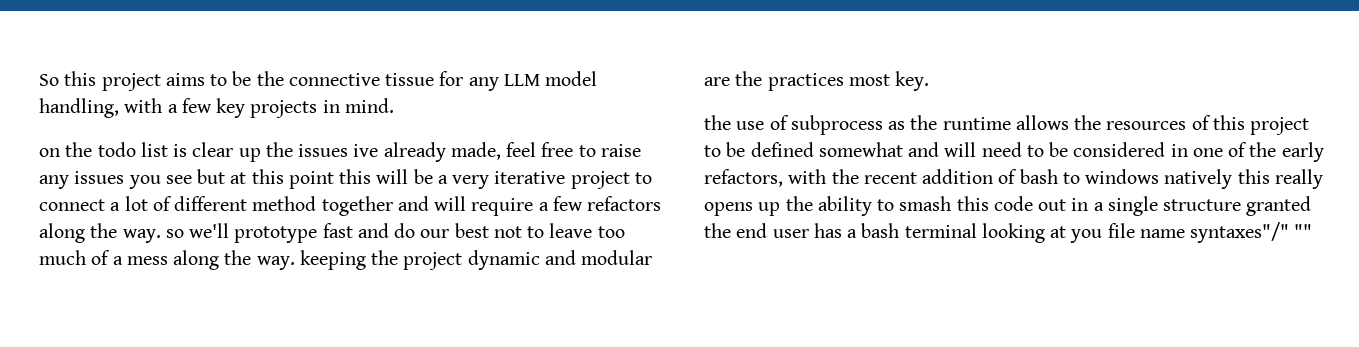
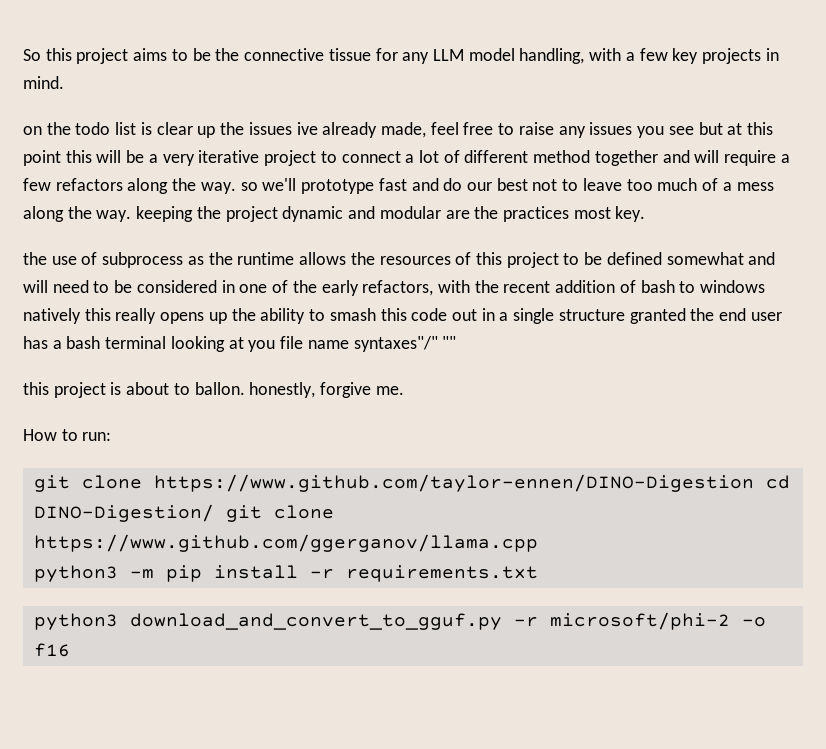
+ this project is about to ballon. honestly, forgive me.
+ How to run:
+ git clone https://www.github.com/taylor-ennen/DINO-Digestion cd DINO-Digestion/ git clone https://www.github.com/ggerganov/llama.cpp
+ python3 -m pip install -r requirements.txt
+ python3 download_and_convert_to_gguf.py -r microsoft/phi-2 -o f16

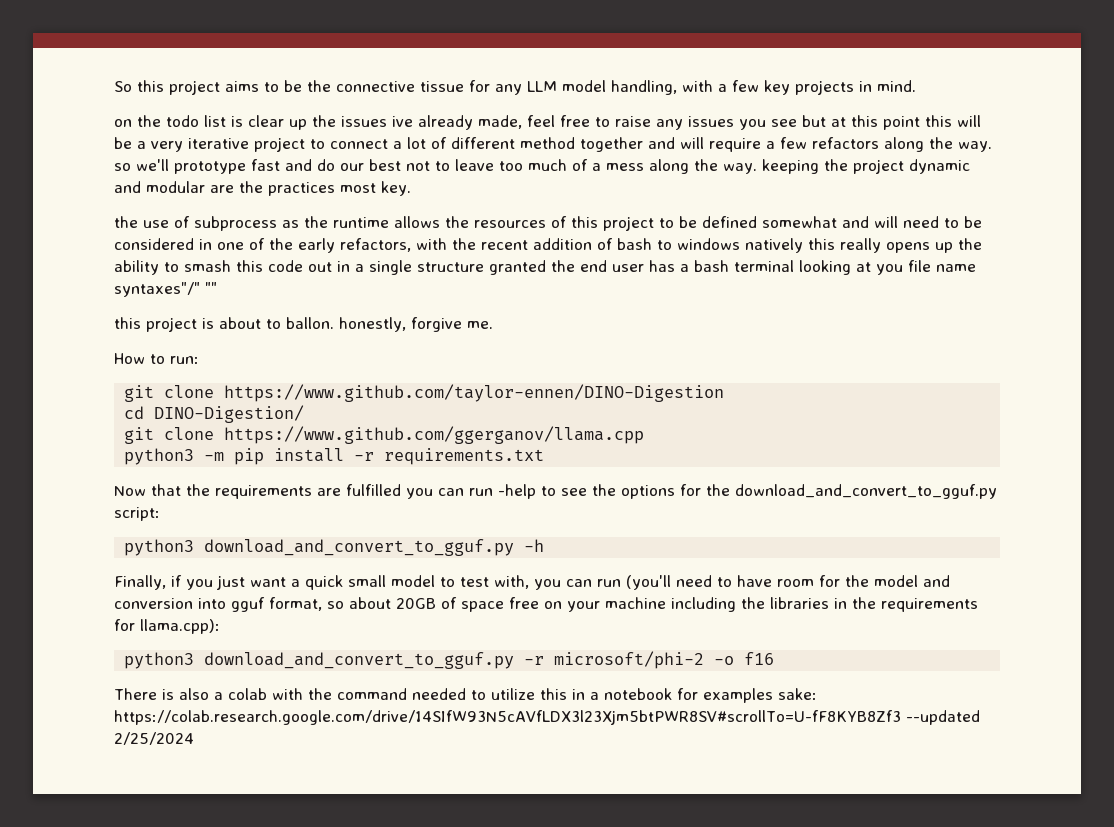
- git clone https://www.github.com/taylor-ennen/DINO-Digestion cd DINO-Digestion/ git clone https://www.github.com/ggerganov/llama.cpp
+ git clone https://www.github.com/taylor-ennen/DINO-Digestion
+ cd DINO-Digestion/
+ git clone https://www.github.com/ggerganov/llama.cpp
+ Now that the requirements are fulfilled you can run -help to see the options for the download_and_convert_to_gguf.py script:
+ python3 download_and_convert_to_gguf.py -h
+ Finally, if you just want a quick small model to test with, you can run (you'll need to have room for the model and conversion into gguf format, so about 20GB of space free on your machine including the libraries in the requirements for llama.cpp):
+ There is also a colab with the command needed to utilize this in a notebook for examples sake: https://colab.research.google.com/drive/14SIfW93N5cAVfLDX3l23Xjm5btPWR8SV#scrollTo=U-fF8KYB8Zf3 --updated 2/25/2024

